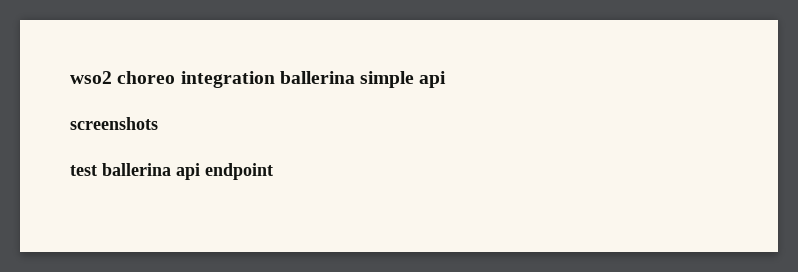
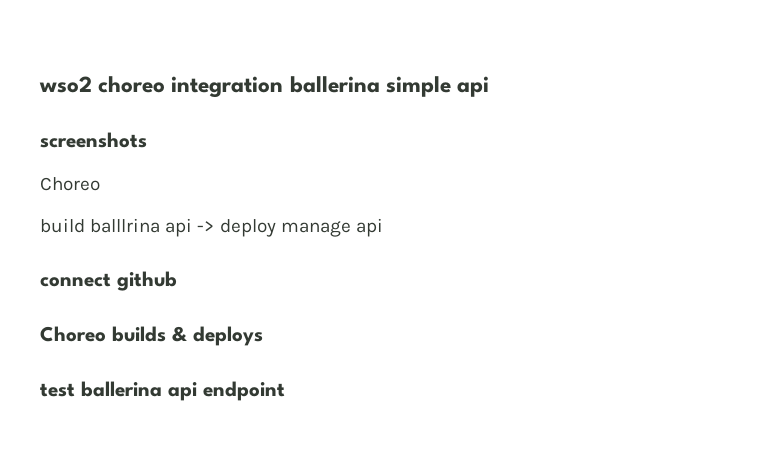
  screenshots
+ Choreo
+ build balllrina api -> deploy manage api
+ connect github
+ Choreo builds & deploys

